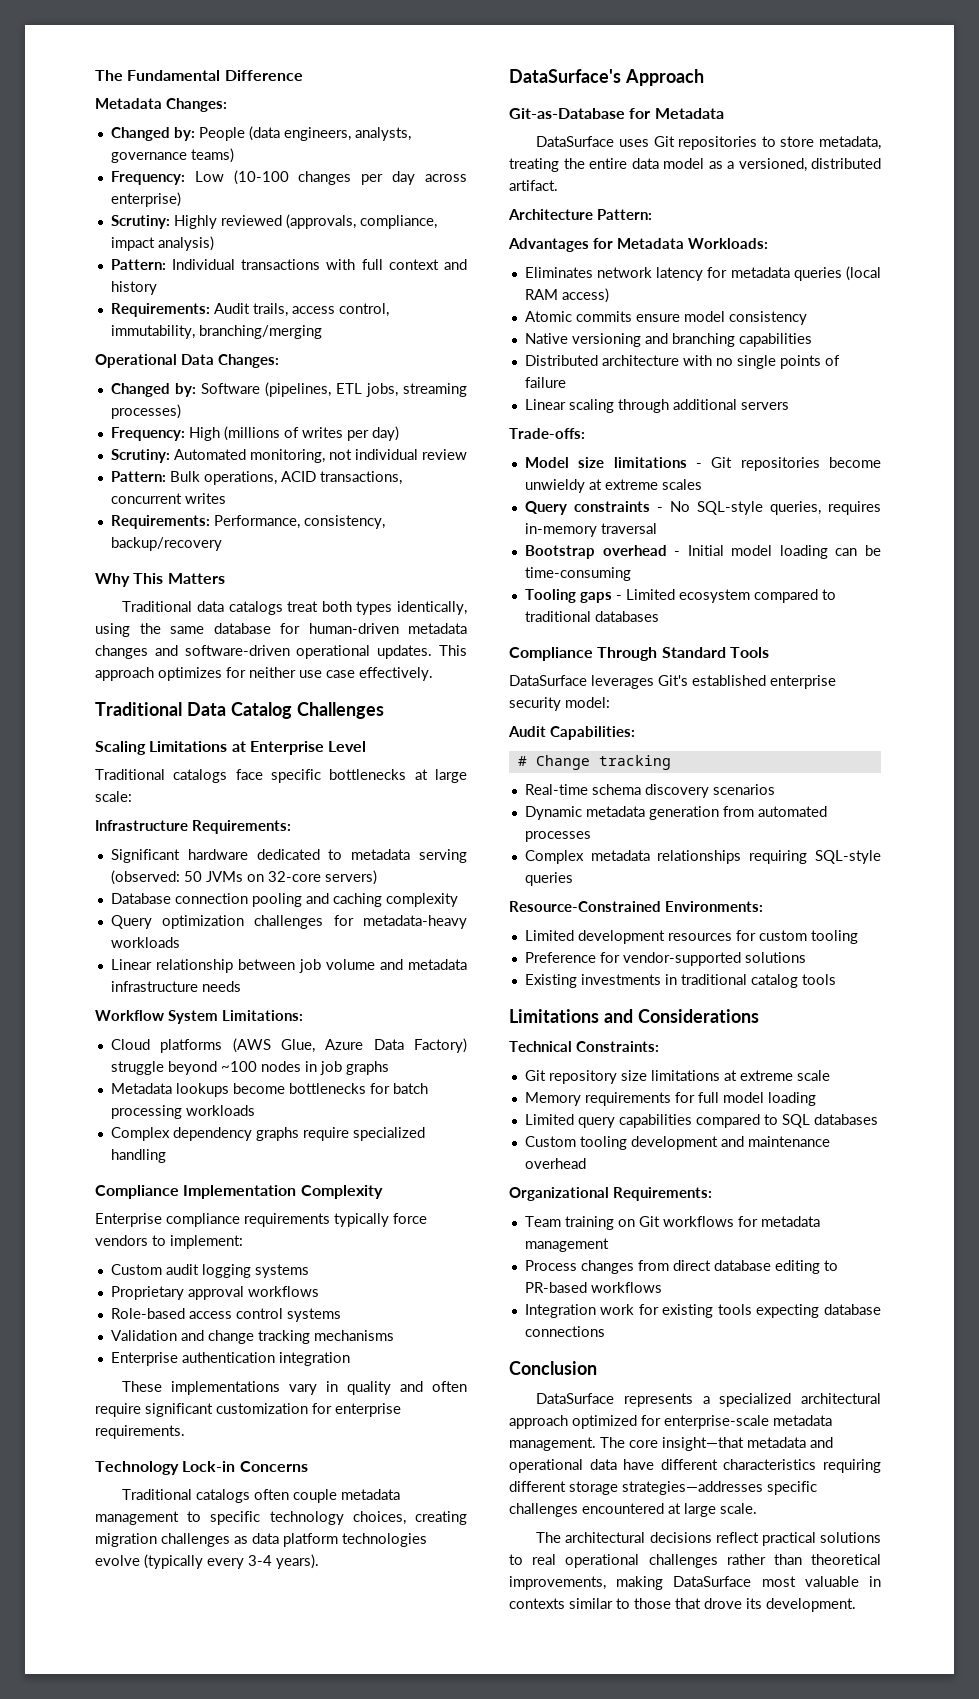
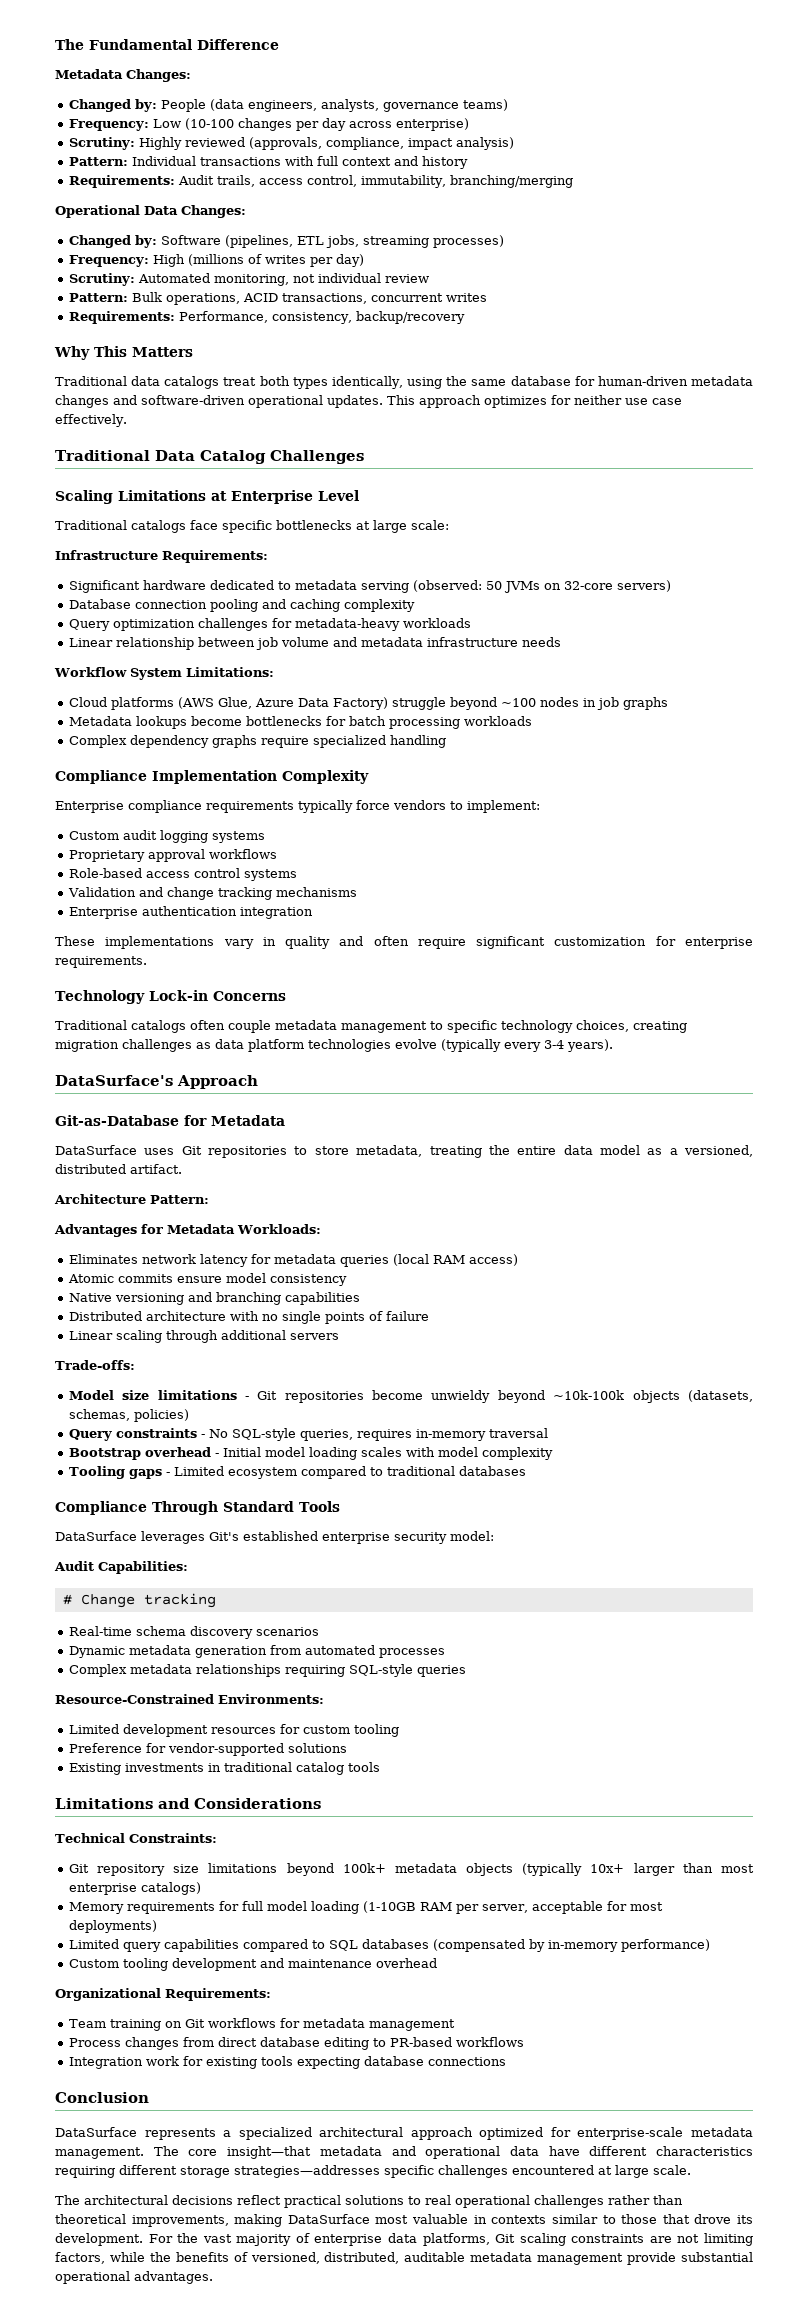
- Model size limitations - Git repositories become unwieldy at extreme scales
+ Model size limitations - Git repositories become unwieldy beyond ~10k-100k objects (datasets, schemas, policies)
- Bootstrap overhead - Initial model loading can be time-consuming
+ Bootstrap overhead - Initial model loading scales with model complexity
- Git repository size limitations at extreme scale
+ Git repository size limitations beyond 100k+ metadata objects (typically 10x+ larger than most enterprise catalogs)
- Memory requirements for full model loading
+ Memory requirements for full model loading (1-10GB RAM per server, acceptable for most deployments)
- Limited query capabilities compared to SQL databases
+ Limited query capabilities compared to SQL databases (compensated by in-memory performance)
+ For the vast majority of enterprise data platforms, Git scaling constraints are not limiting factors, while the benefits of versioned, distributed, auditable metadata management provide substantial operational advantages.

